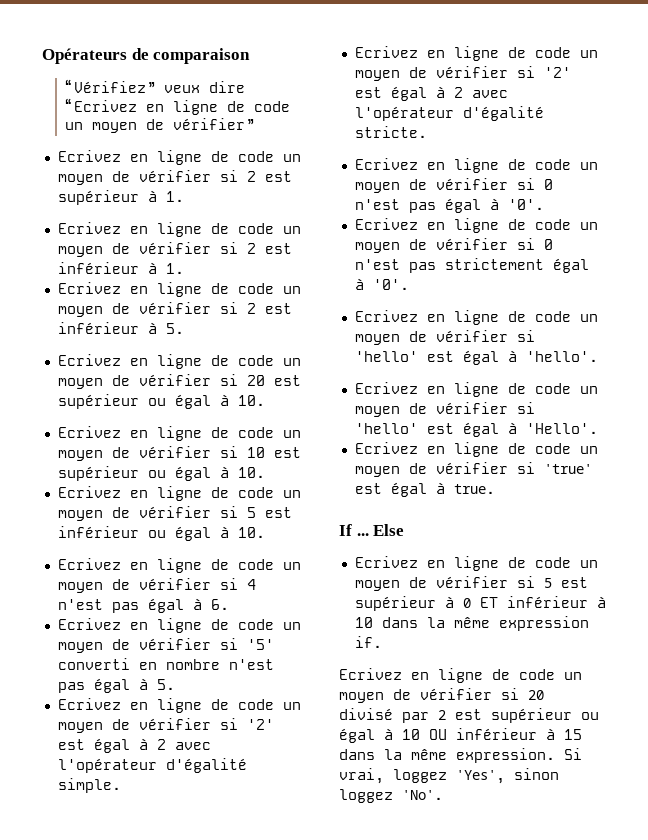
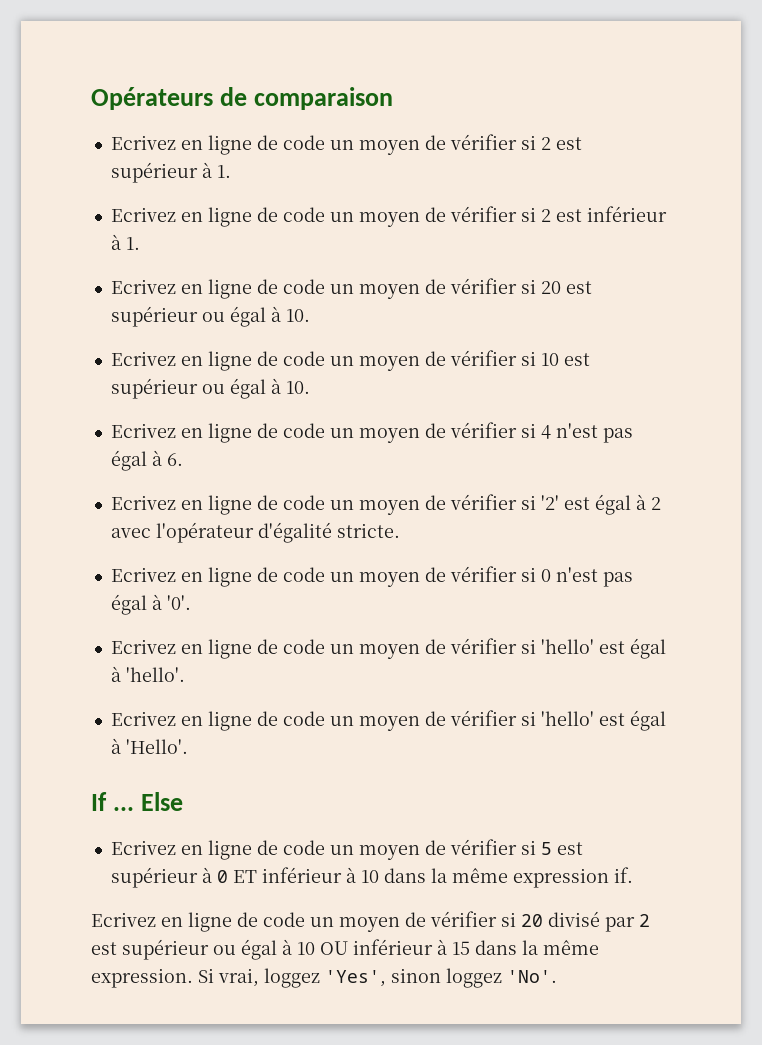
- “Vérifiez” veux dire “Ecrivez en ligne de code un moyen de vérifier”
- Ecrivez en ligne de code un moyen de vérifier si 2 est inférieur à 5.
- Ecrivez en ligne de code un moyen de vérifier si 5 est inférieur ou égal à 10.
- Ecrivez en ligne de code un moyen de vérifier si '5' converti en nombre n'est pas égal à 5.
- Ecrivez en ligne de code un moyen de vérifier si '2' est égal à 2 avec l'opérateur d'égalité simple.
- Ecrivez en ligne de code un moyen de vérifier si 0 n'est pas strictement égal à '0'.
- Ecrivez en ligne de code un moyen de vérifier si 'true' est égal à true.

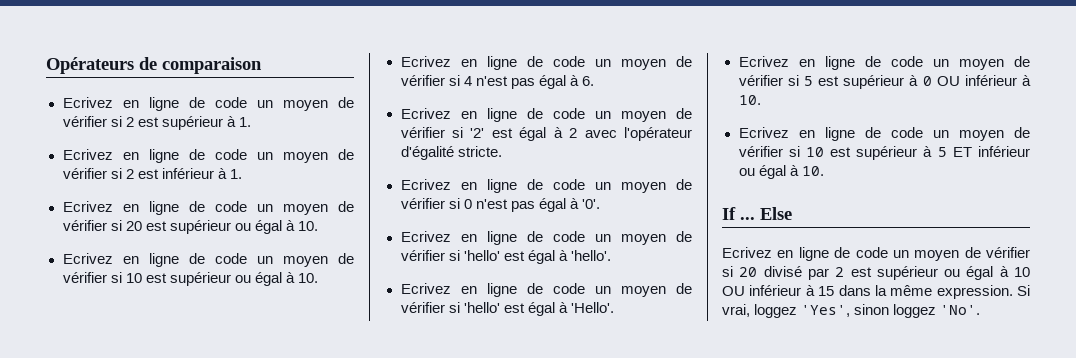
- If ... Else
- Ecrivez en ligne de code un moyen de vérifier si 5 est supérieur à 0 ET inférieur à 10 dans la même expression if.
+ Ecrivez en ligne de code un moyen de vérifier si 5 est supérieur à 0 OU inférieur à 10.
+ Ecrivez en ligne de code un moyen de vérifier si 10 est supérieur à 5 ET inférieur ou égal à 10.
+ If ... Else

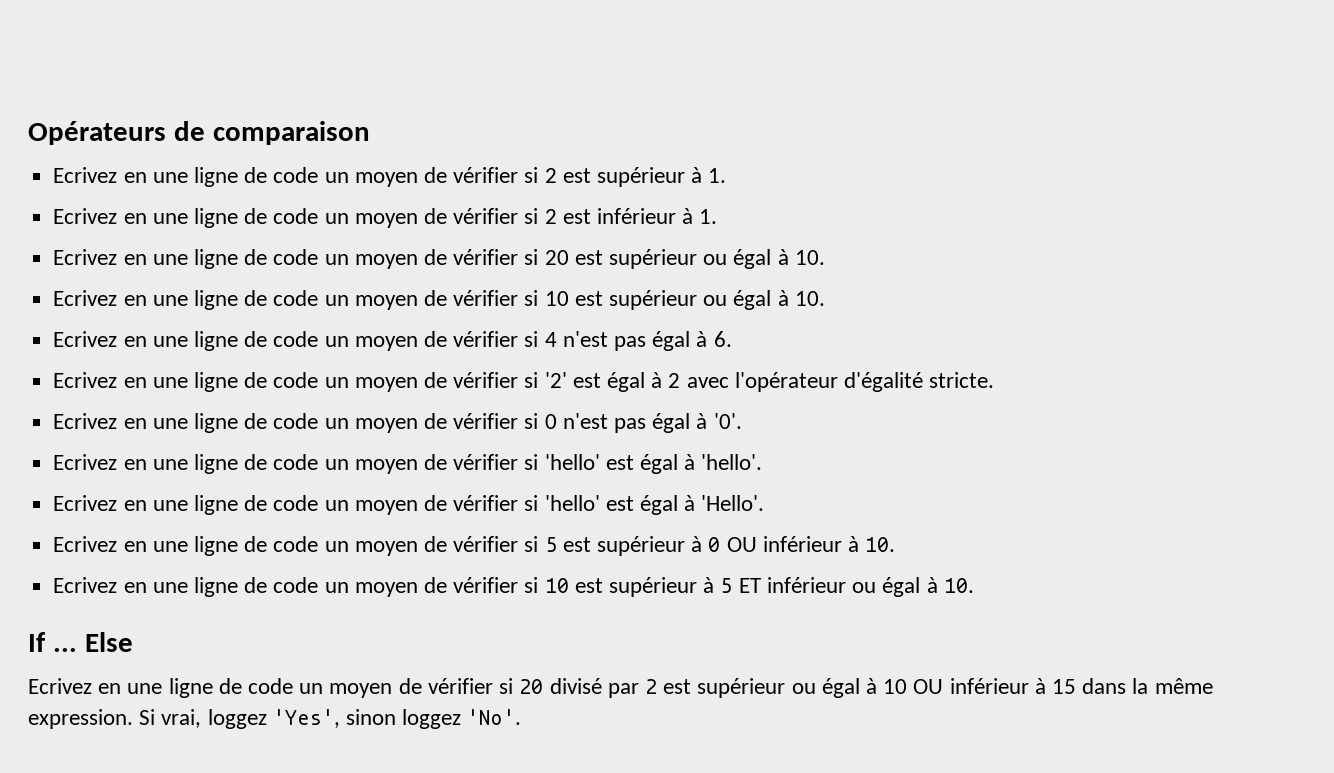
- Ecrivez en ligne de code un moyen de vérifier si 2 est supérieur à 1.
+ Ecrivez en une ligne de code un moyen de vérifier si 2 est supérieur à 1.
- Ecrivez en ligne de code un moyen de vérifier si 2 est inférieur à 1.
+ Ecrivez en une ligne de code un moyen de vérifier si 2 est inférieur à 1.
- Ecrivez en ligne de code un moyen de vérifier si 20 est supérieur ou égal à 10.
+ Ecrivez en une ligne de code un moyen de vérifier si 20 est supérieur ou égal à 10.
- Ecrivez en ligne de code un moyen de vérifier si 10 est supérieur ou égal à 10.
+ Ecrivez en une ligne de code un moyen de vérifier si 10 est supérieur ou égal à 10.
- Ecrivez en ligne de code un moyen de vérifier si 4 n'est pas égal à 6.
+ Ecrivez en une ligne de code un moyen de vérifier si 4 n'est pas égal à 6.
- Ecrivez en ligne de code un moyen de vérifier si '2' est égal à 2 avec l'opérateur d'égalité stricte.
+ Ecrivez en une ligne de code un moyen de vérifier si '2' est égal à 2 avec l'opérateur d'égalité stricte.
- Ecrivez en ligne de code un moyen de vérifier si 0 n'est pas égal à '0'.
+ Ecrivez en une ligne de code un moyen de vérifier si 0 n'est pas égal à '0'.
- Ecrivez en ligne de code un moyen de vérifier si 'hello' est égal à 'hello'.
+ Ecrivez en une ligne de code un moyen de vérifier si 'hello' est égal à 'hello'.
- Ecrivez en ligne de code un moyen de vérifier si 'hello' est égal à 'Hello'.
+ Ecrivez en une ligne de code un moyen de vérifier si 'hello' est égal à 'Hello'.
- Ecrivez en ligne de code un moyen de vérifier si 5 est supérieur à 0 OU inférieur à 10.
+ Ecrivez en une ligne de code un moyen de vérifier si 5 est supérieur à 0 OU inférieur à 10.
- Ecrivez en ligne de code un moyen de vérifier si 10 est supérieur à 5 ET inférieur ou égal à 10.
+ Ecrivez en une ligne de code un moyen de vérifier si 10 est supérieur à 5 ET inférieur ou égal à 10.
- Ecrivez en ligne de code un moyen de vérifier si 20 divisé par 2 est supérieur ou égal à 10 OU inférieur à 15 dans la même expression.
+ Ecrivez en une ligne de code un moyen de vérifier si 20 divisé par 2 est supérieur ou égal à 10 OU inférieur à 15 dans la même expression.

